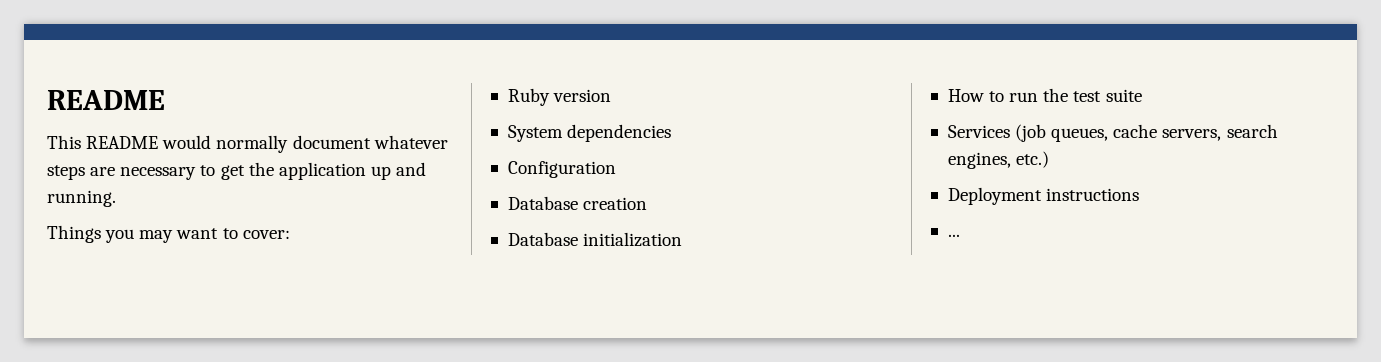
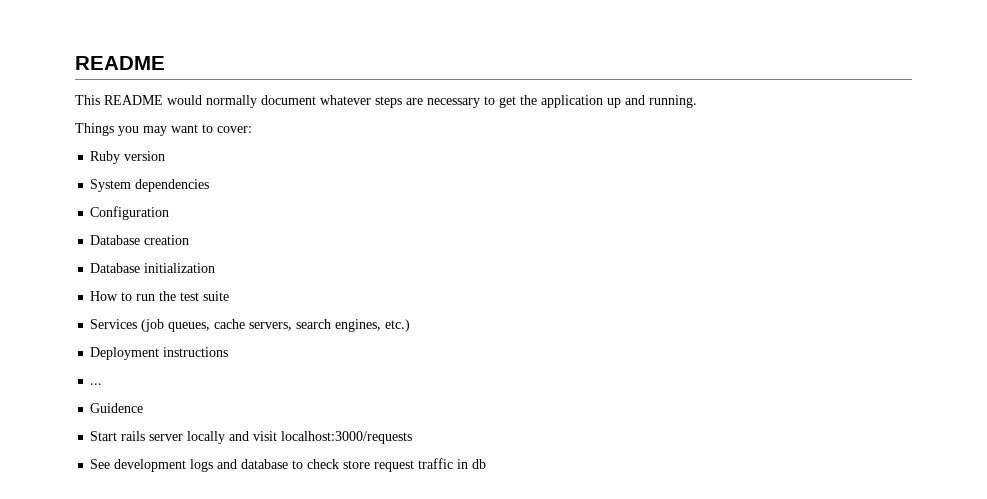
+ Guidence
+ Start rails server locally and visit localhost:3000/requests
+ See development logs and database to check store request traffic in db

